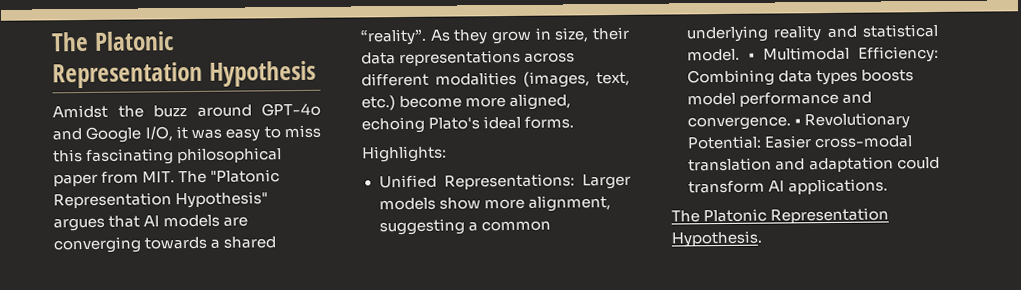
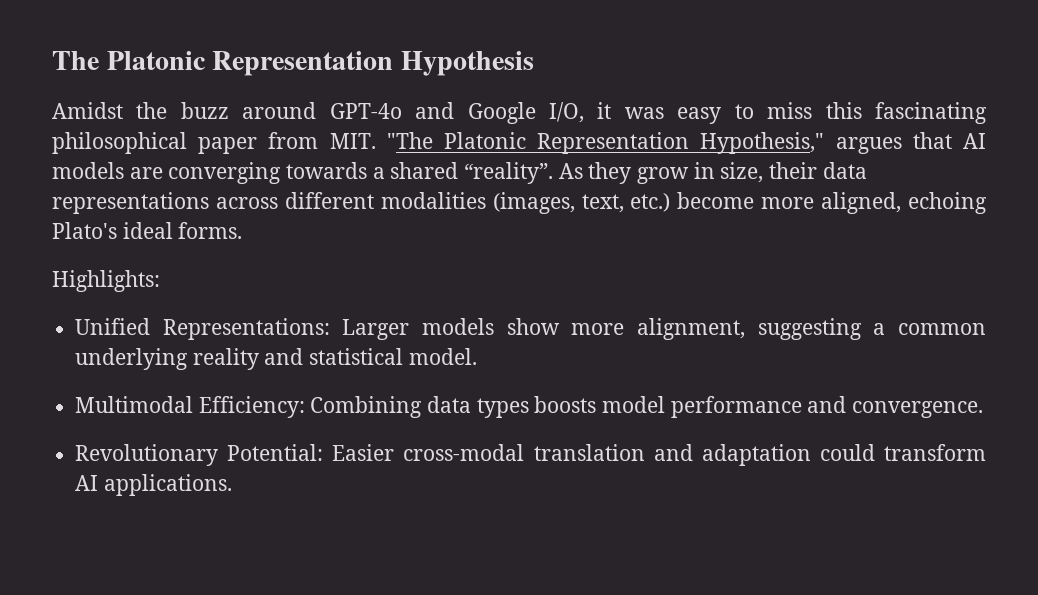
- Amidst the buzz around GPT-4o and Google I/O, it was easy to miss this fascinating philosophical paper from MIT. The "Platonic Representation Hypothesis" argues that AI models are converging towards a shared “reality”.
+ Amidst the buzz around GPT-4o and Google I/O, it was easy to miss this fascinating philosophical paper from MIT. "The Platonic Representation Hypothesis," argues that AI models are converging towards a shared “reality”.
- Unified Representations: Larger models show more alignment, suggesting a common underlying reality and statistical model. • Multimodal Efficiency: Combining data types boosts model performance and convergence. • Revolutionary Potential: Easier cross-modal translation and adaptation could transform AI applications.
+ Unified Representations: Larger models show more alignment, suggesting a common underlying reality and statistical model.
+ Multimodal Efficiency: Combining data types boosts model performance and convergence.
+ Revolutionary Potential: Easier cross-modal translation and adaptation could transform AI applications.
- The Platonic Representation Hypothesis.

